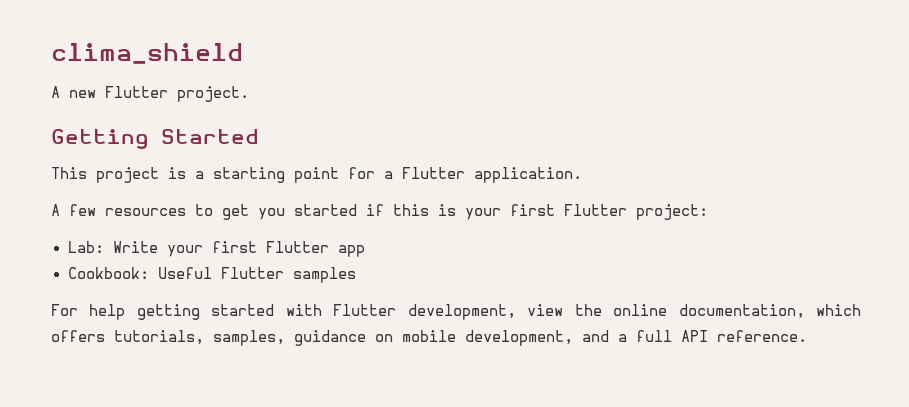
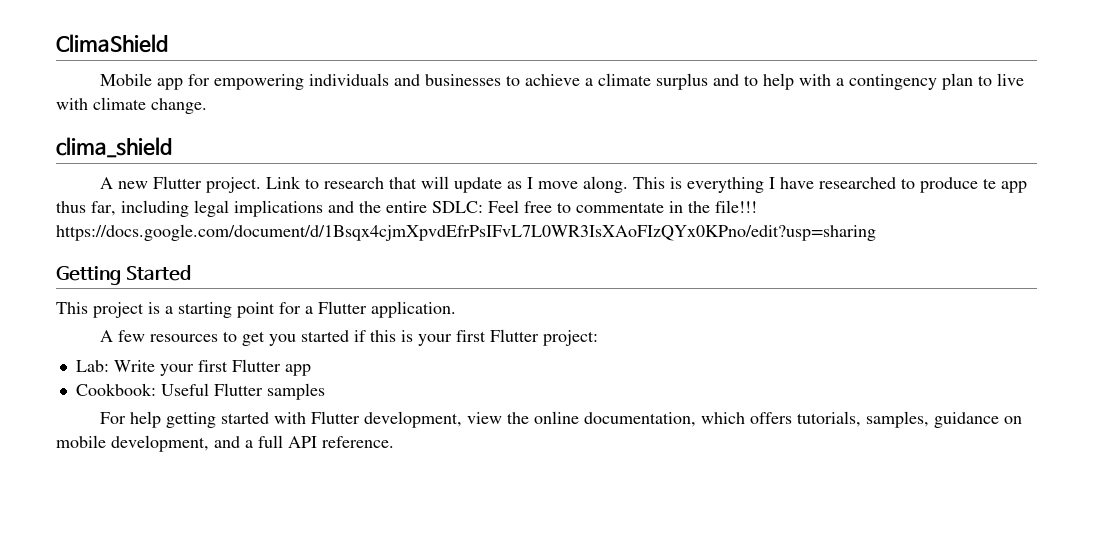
+ ClimaShield
+ Mobile app for empowering individuals and businesses to achieve a climate surplus and to help with a contingency plan to live with climate change.
+ Link to research that will update as I move along. This is everything I have researched to produce te app thus far, including legal implications and the entire SDLC: Feel free to commentate in the file!!! https://docs.google.com/document/d/1Bsqx4cjmXpvdEfrPsIFvL7L0WR3IsXAoFIzQYx0KPno/edit?usp=sharing

